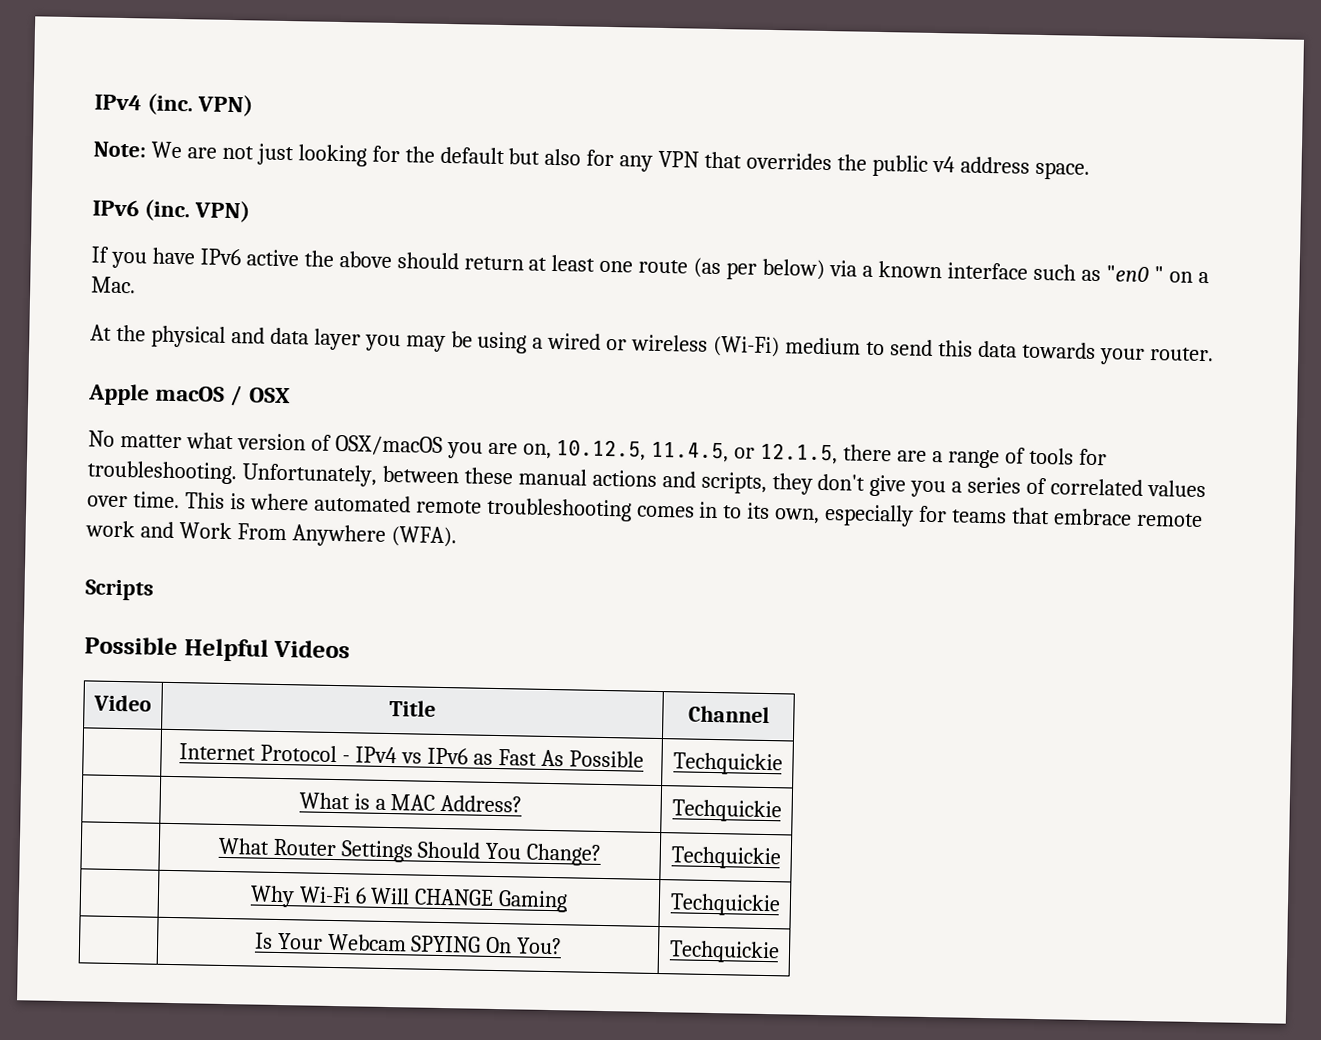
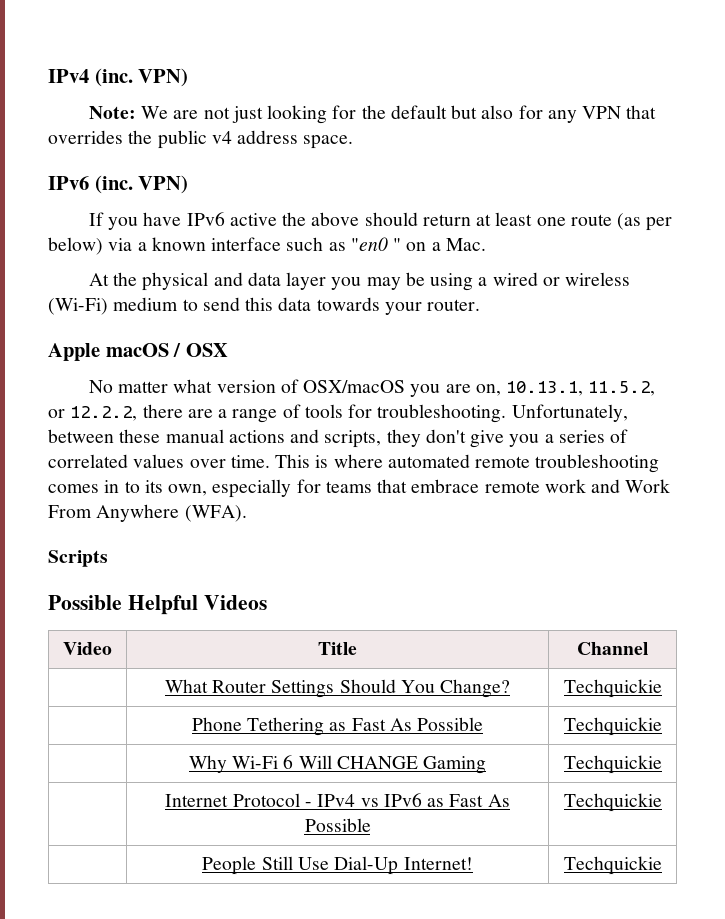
- No matter what version of OSX/macOS you are on, 10.12.5, 11.4.5, or 12.1.5, there are a range of tools for troubleshooting.
+ No matter what version of OSX/macOS you are on, 10.13.1, 11.5.2, or 12.2.2, there are a range of tools for troubleshooting.
+ | What Router Settings Should You Change? | Techquickie
+ | Phone Tethering as Fast As Possible | Techquickie
+ | Why Wi-Fi 6 Will CHANGE Gaming | Techquickie
- | What is a MAC Address? | Techquickie
- | What Router Settings Should You Change? | Techquickie
- | Why Wi-Fi 6 Will CHANGE Gaming | Techquickie
- | Is Your Webcam SPYING On You? | Techquickie
+ | People Still Use Dial-Up Internet! | Techquickie

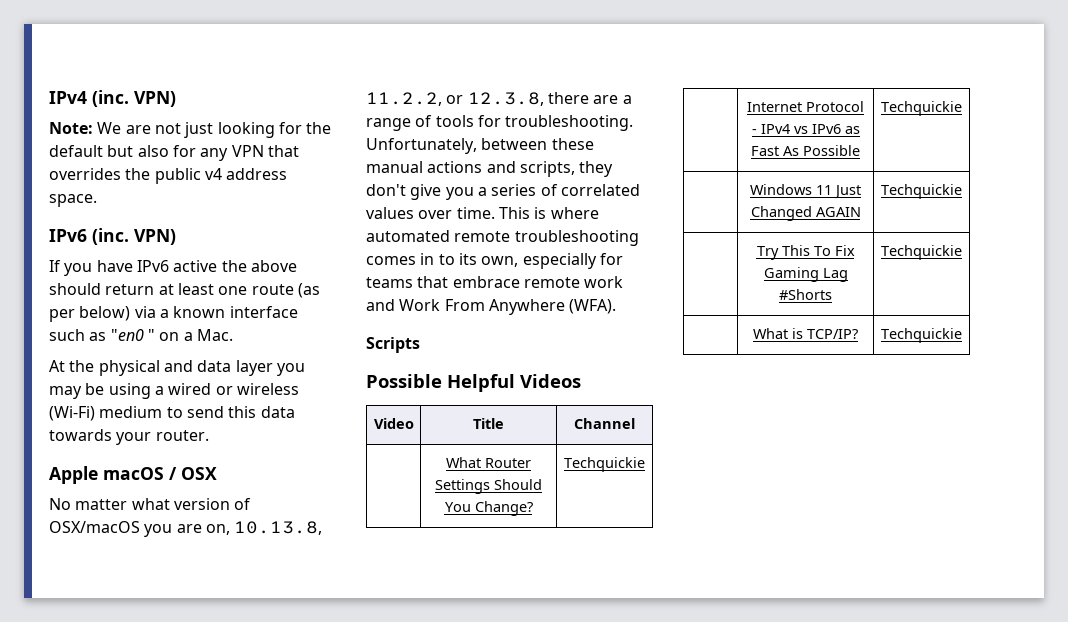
- No matter what version of OSX/macOS you are on, 10.13.1, 11.5.2, or 12.2.2, there are a range of tools for troubleshooting.
+ No matter what version of OSX/macOS you are on, 10.13.8, 11.2.2, or 12.3.8, there are a range of tools for troubleshooting.
- | Phone Tethering as Fast As Possible | Techquickie
- | Why Wi-Fi 6 Will CHANGE Gaming | Techquickie
- | People Still Use Dial-Up Internet! | Techquickie
+ | Windows 11 Just Changed AGAIN | Techquickie
+ | Try This To Fix Gaming Lag #Shorts | Techquickie
+ | What is TCP/IP? | Techquickie

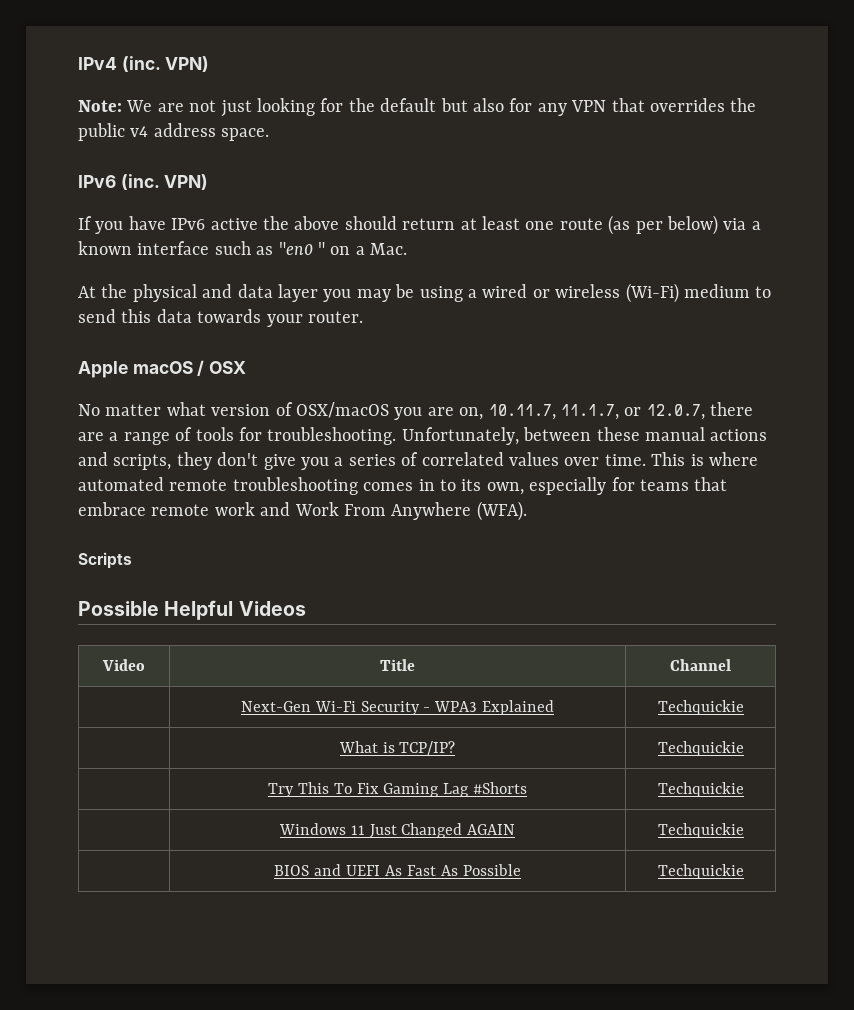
- No matter what version of OSX/macOS you are on, 10.13.8, 11.2.2, or 12.3.8, there are a range of tools for troubleshooting.
+ No matter what version of OSX/macOS you are on, 10.11.7, 11.1.7, or 12.0.7, there are a range of tools for troubleshooting.
- | What Router Settings Should You Change? | Techquickie
- | Internet Protocol - IPv4 vs IPv6 as Fast As Possible | Techquickie
- | Windows 11 Just Changed AGAIN | Techquickie
+ | Next-Gen Wi-Fi Security - WPA3 Explained | Techquickie
+ | What is TCP/IP? | Techquickie
- | What is TCP/IP? | Techquickie
+ | Windows 11 Just Changed AGAIN | Techquickie
+ | BIOS and UEFI As Fast As Possible | Techquickie

